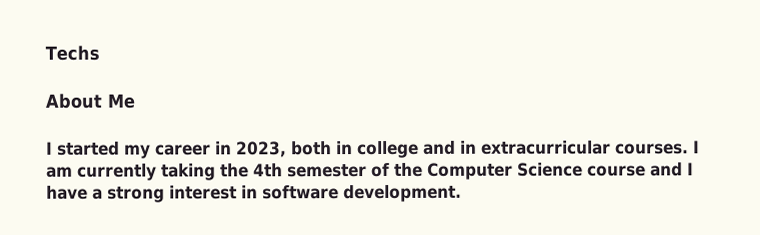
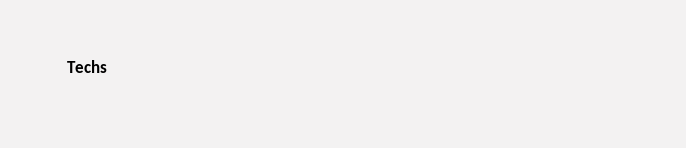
- About Me
- I started my career in 2023, both in college and in extracurricular courses. I am currently taking the 4th semester of the Computer Science course and I have a strong interest in software development.

